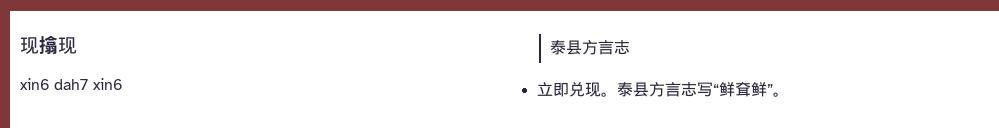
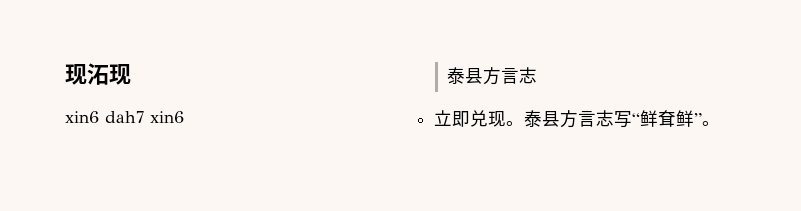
- 现㩉现
+ 现沰现

